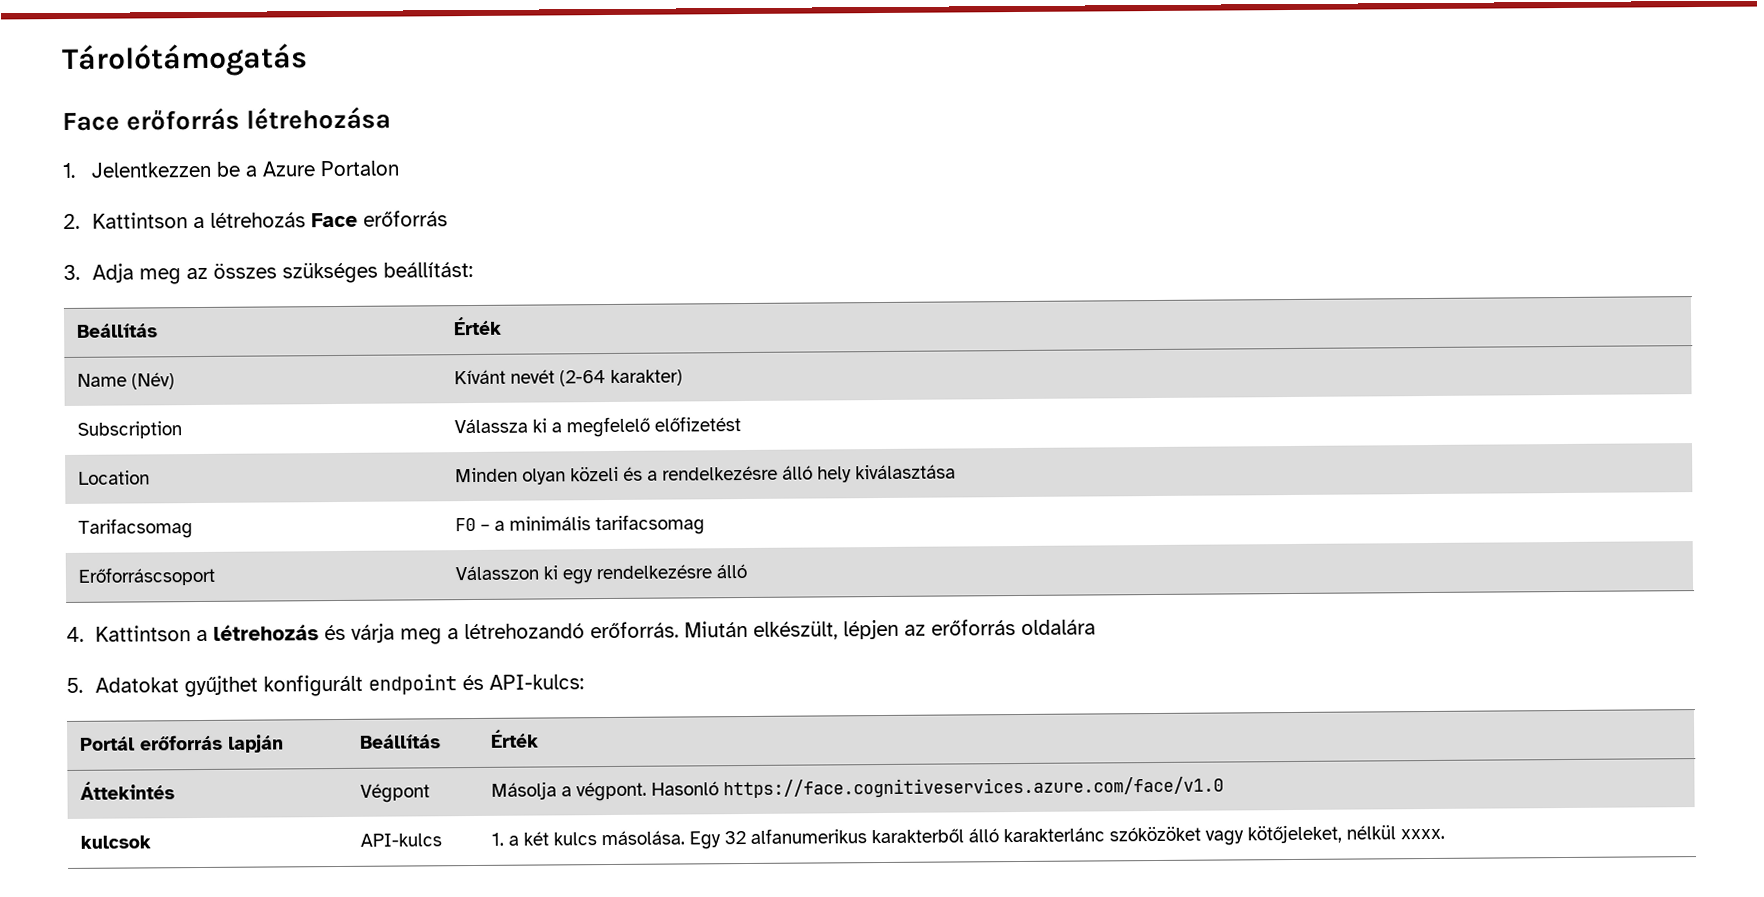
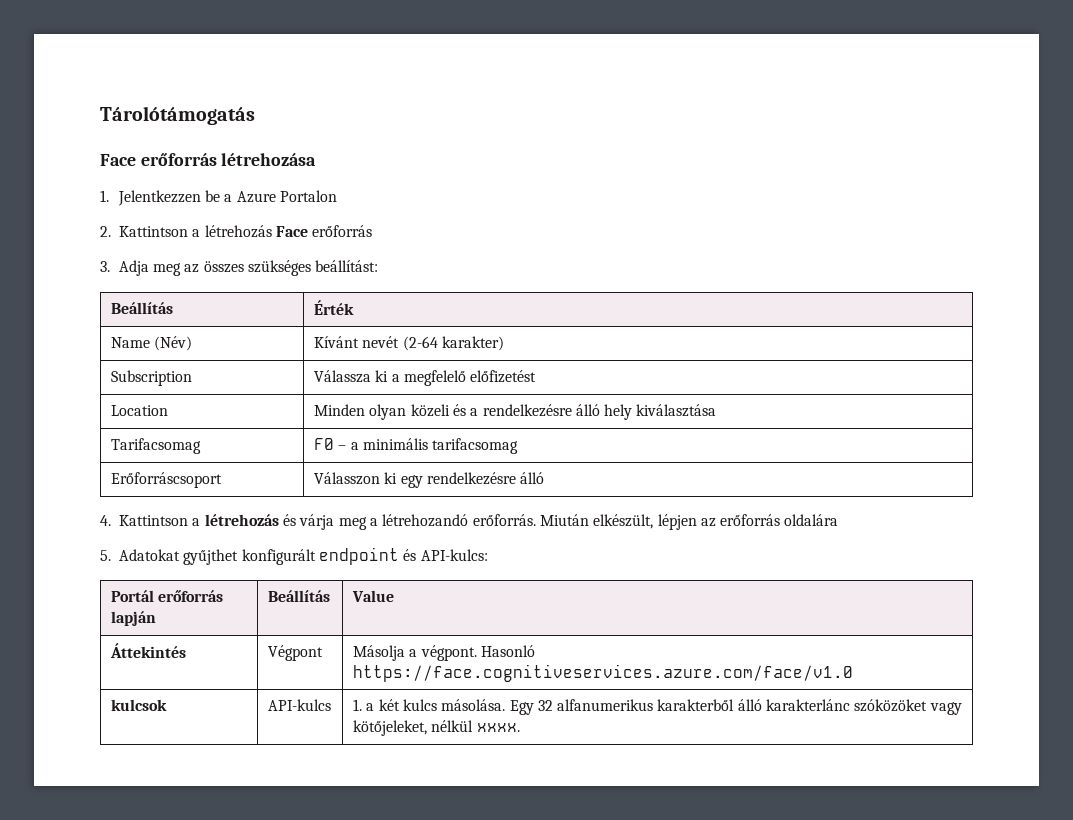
- Portál erőforrás lapján | Beállítás | Érték
+ Portál erőforrás lapján | Beállítás | Value

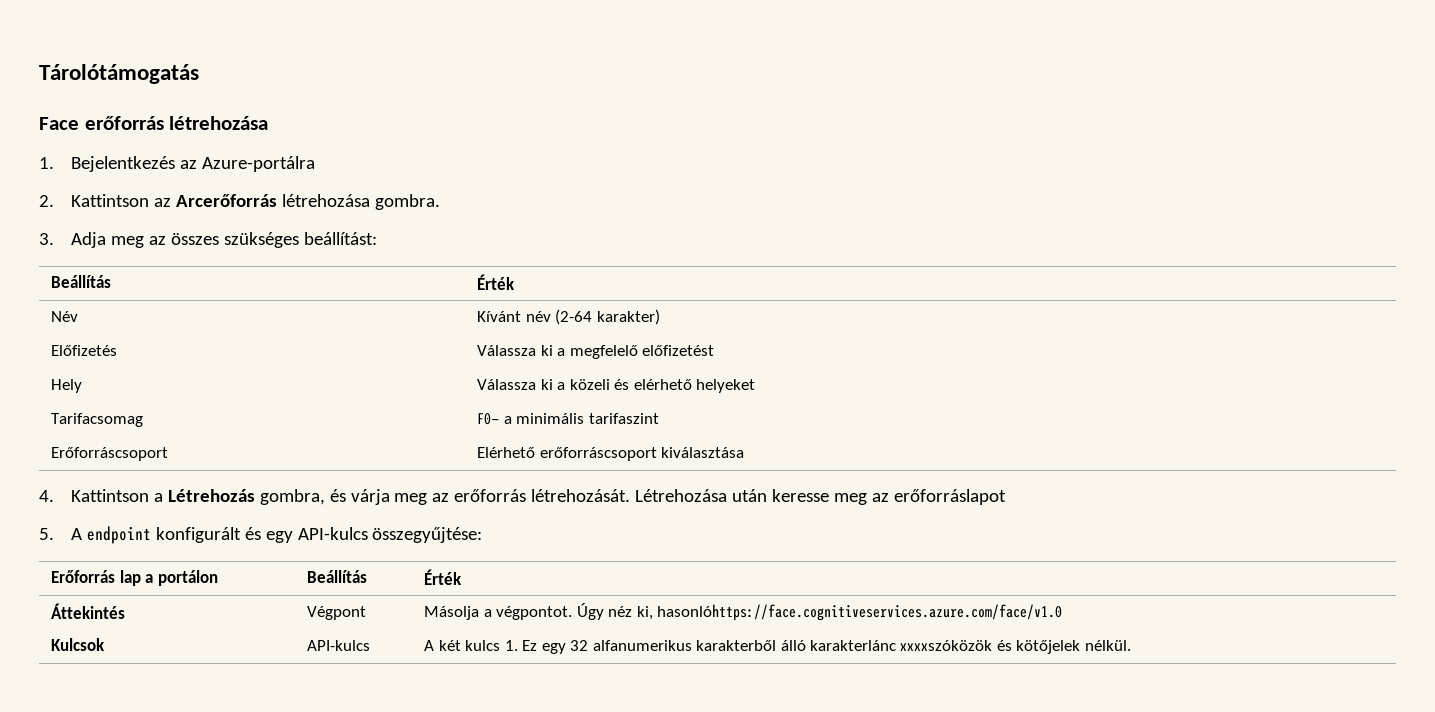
- 1. Jelentkezzen be a Azure Portalon
- 2. Kattintson a létrehozás Face erőforrás
+ 1. Bejelentkezés az Azure-portálra
+ 2. Kattintson az Arcerőforrás létrehozása gombra.
- Name (Név) | Kívánt nevét (2-64 karakter)
+ Név | Kívánt név (2-64 karakter)
- Subscription | Válassza ki a megfelelő előfizetést
+ Előfizetés | Válassza ki a megfelelő előfizetést
- Location | Minden olyan közeli és a rendelkezésre álló hely kiválasztása
+ Hely | Válassza ki a közeli és elérhető helyeket
- Tarifacsomag | F0 – a minimális tarifacsomag
+ Tarifacsomag | F0– a minimális tarifaszint
- Erőforráscsoport | Válasszon ki egy rendelkezésre álló
+ Erőforráscsoport | Elérhető erőforráscsoport kiválasztása
- 4. Kattintson a létrehozás és várja meg a létrehozandó erőforrás. Miután elkészült, lépjen az erőforrás oldalára
- 5. Adatokat gyűjthet konfigurált endpoint és API-kulcs:
- Portál erőforrás lapján | Beállítás | Value
+ 4. Kattintson a Létrehozás gombra, és várja meg az erőforrás létrehozását. Létrehozása után keresse meg az erőforráslapot
+ 5. A endpoint konfigurált és egy API-kulcs összegyűjtése:
+ Erőforrás lap a portálon | Beállítás | Érték
- Áttekintés | Végpont | Másolja a végpont. Hasonló https://face.cognitiveservices.azure.com/face/v1.0
- kulcsok | API-kulcs | 1. a két kulcs másolása. Egy 32 alfanumerikus karakterből álló karakterlánc szóközöket vagy kötőjeleket, nélkül xxxx.
+ Áttekintés | Végpont | Másolja a végpontot. Úgy néz ki, hasonlóhttps://face.cognitiveservices.azure.com/face/v1.0
+ Kulcsok | API-kulcs | A két kulcs 1. Ez egy 32 alfanumerikus karakterből álló karakterlánc xxxxszóközök és kötőjelek nélkül.

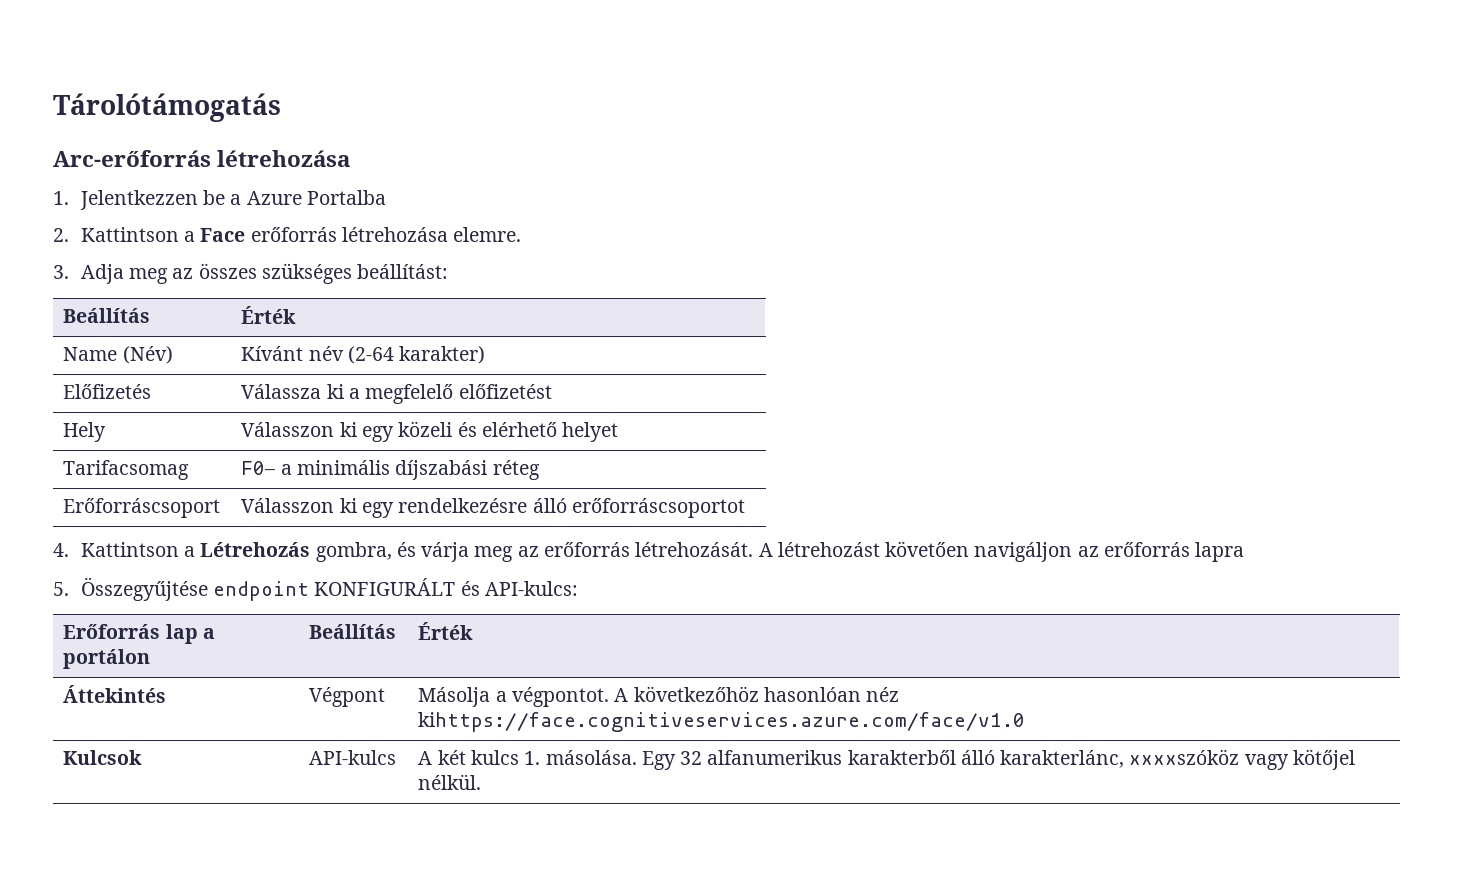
- Face erőforrás létrehozása
- 1. Bejelentkezés az Azure-portálra
- 2. Kattintson az Arcerőforrás létrehozása gombra.
+ Arc-erőforrás létrehozása
+ 1. Jelentkezzen be a Azure Portalba
+ 2. Kattintson a Face erőforrás létrehozása elemre.
- Név | Kívánt név (2-64 karakter)
+ Name (Név) | Kívánt név (2-64 karakter)
- Hely | Válassza ki a közeli és elérhető helyeket
+ Hely | Válasszon ki egy közeli és elérhető helyet
- Tarifacsomag | F0– a minimális tarifaszint
+ Tarifacsomag | F0– a minimális díjszabási réteg
- Erőforráscsoport | Elérhető erőforráscsoport kiválasztása
+ Erőforráscsoport | Válasszon ki egy rendelkezésre álló erőforráscsoportot
- Létrehozása után keresse meg az erőforráslapot
- 5. A endpoint konfigurált és egy API-kulcs összegyűjtése:
+ A létrehozást követően navigáljon az erőforrás lapra
+ 5. Összegyűjtése endpoint KONFIGURÁLT és API-kulcs:
- Áttekintés | Végpont | Másolja a végpontot. Úgy néz ki, hasonlóhttps://face.cognitiveservices.azure.com/face/v1.0
+ Áttekintés | Végpont | Másolja a végpontot. A következőhöz hasonlóan néz kihttps://face.cognitiveservices.azure.com/face/v1.0
- Kulcsok | API-kulcs | A két kulcs 1. Ez egy 32 alfanumerikus karakterből álló karakterlánc xxxxszóközök és kötőjelek nélkül.
+ Kulcsok | API-kulcs | A két kulcs 1. másolása. Egy 32 alfanumerikus karakterből álló karakterlánc, xxxxszóköz vagy kötőjel nélkül.

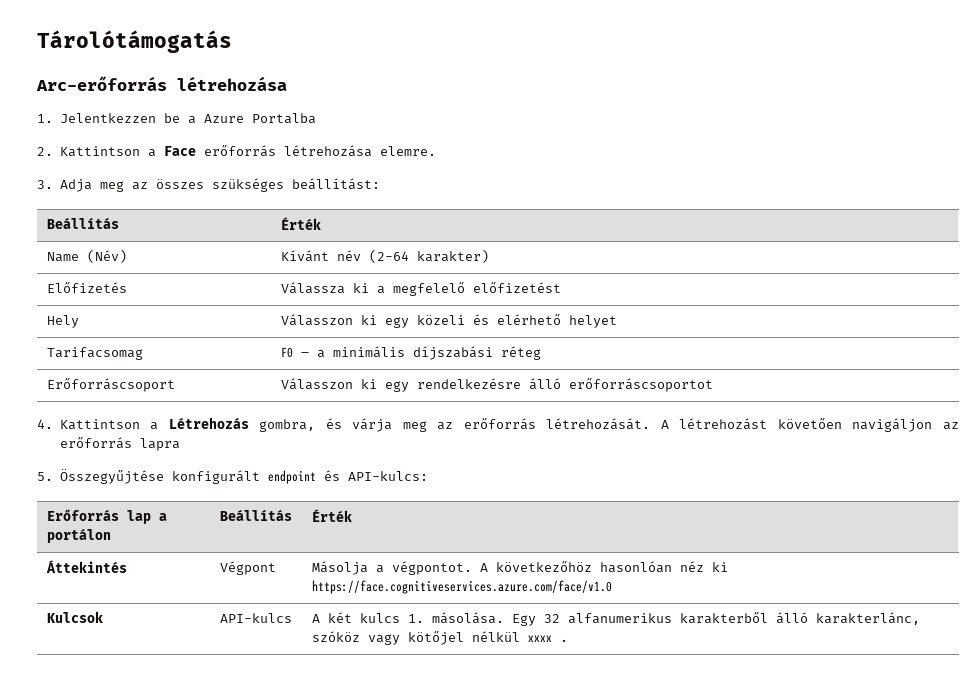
- Tarifacsomag | F0– a minimális díjszabási réteg
+ Tarifacsomag | F0 – a minimális díjszabási réteg
- 5. Összegyűjtése endpoint KONFIGURÁLT és API-kulcs:
+ 5. Összegyűjtése konfigurált endpoint és API-kulcs:
- Áttekintés | Végpont | Másolja a végpontot. A következőhöz hasonlóan néz kihttps://face.cognitiveservices.azure.com/face/v1.0
+ Áttekintés | Végpont | Másolja a végpontot. A következőhöz hasonlóan néz ki https://face.cognitiveservices.azure.com/face/v1.0
- Kulcsok | API-kulcs | A két kulcs 1. másolása. Egy 32 alfanumerikus karakterből álló karakterlánc, xxxxszóköz vagy kötőjel nélkül.
+ Kulcsok | API-kulcs | A két kulcs 1. másolása. Egy 32 alfanumerikus karakterből álló karakterlánc, szóköz vagy kötőjel nélkül xxxx .

